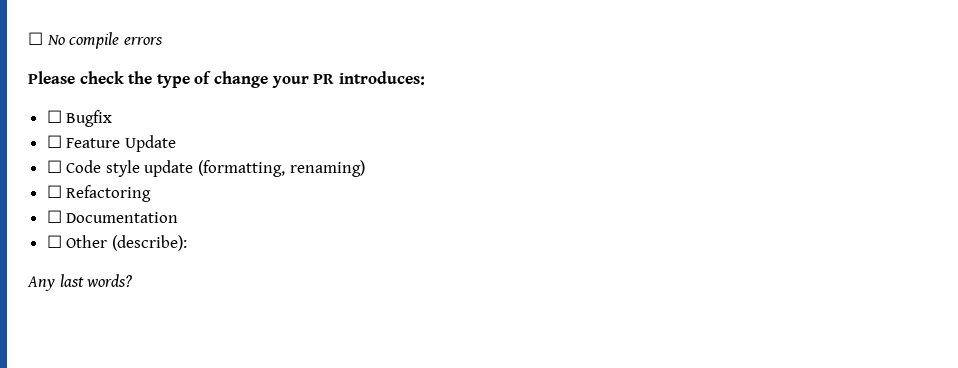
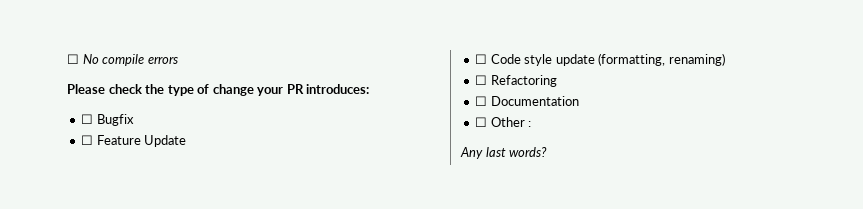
- ☐ Other (describe):
+ ☐ Other :

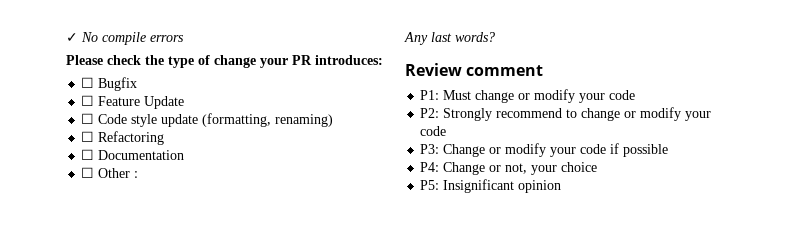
- ☐ No compile errors
+ ✓ No compile errors
+ Review comment
+ P1: Must change or modify your code
+ P2: Strongly recommend to change or modify your code
+ P3: Change or modify your code if possible
+ P4: Change or not, your choice
+ P5: Insignificant opinion

